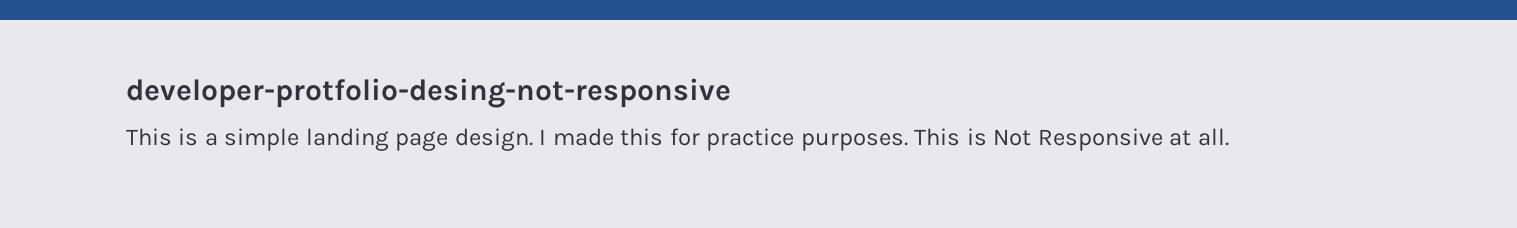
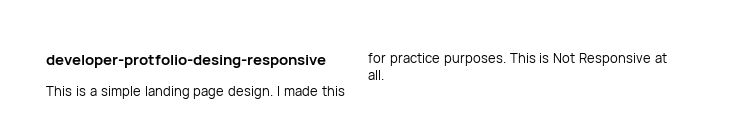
- developer-protfolio-desing-not-responsive
+ developer-protfolio-desing-responsive

